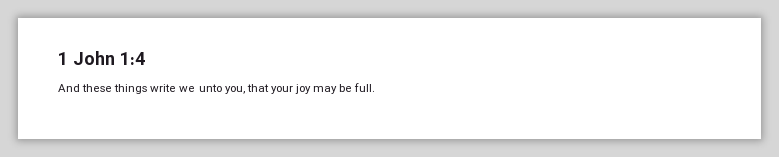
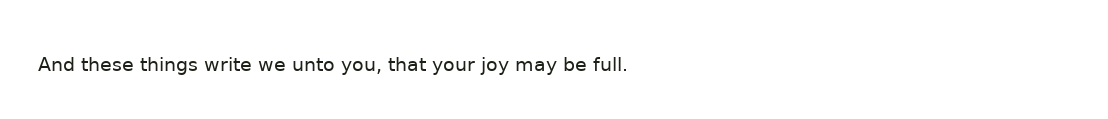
- 1 John 1:4

